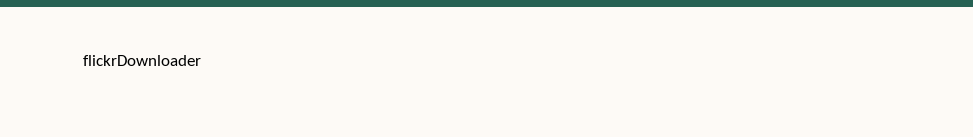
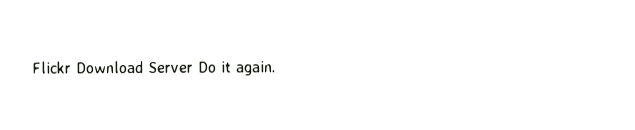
- flickrDownloader
+ Flickr Download Server Do it again.

